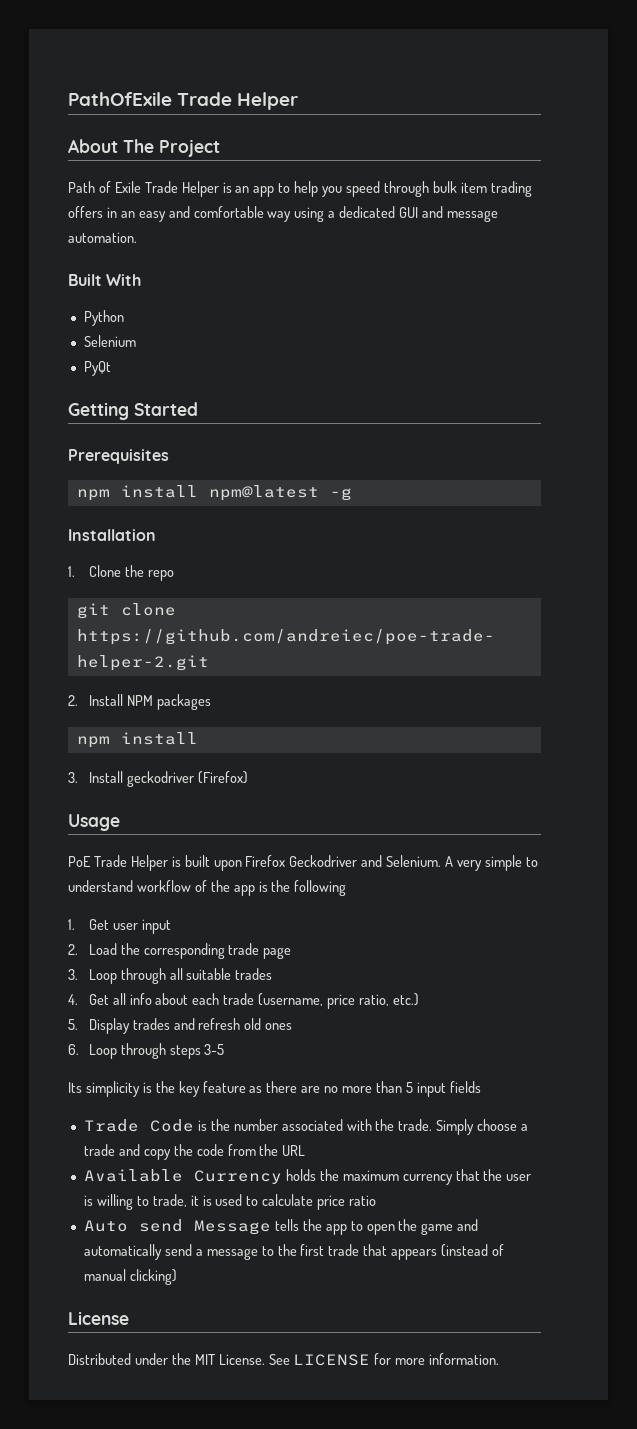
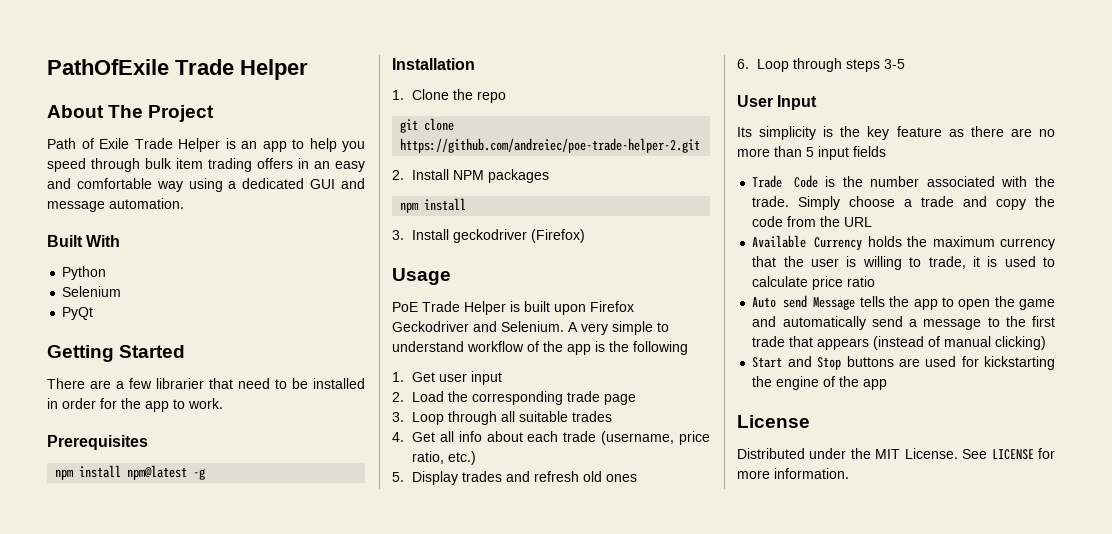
+ There are a few librarier that need to be installed in order for the app to work.
+ User Input
+ Start and Stop buttons are used for kickstarting the engine of the app

